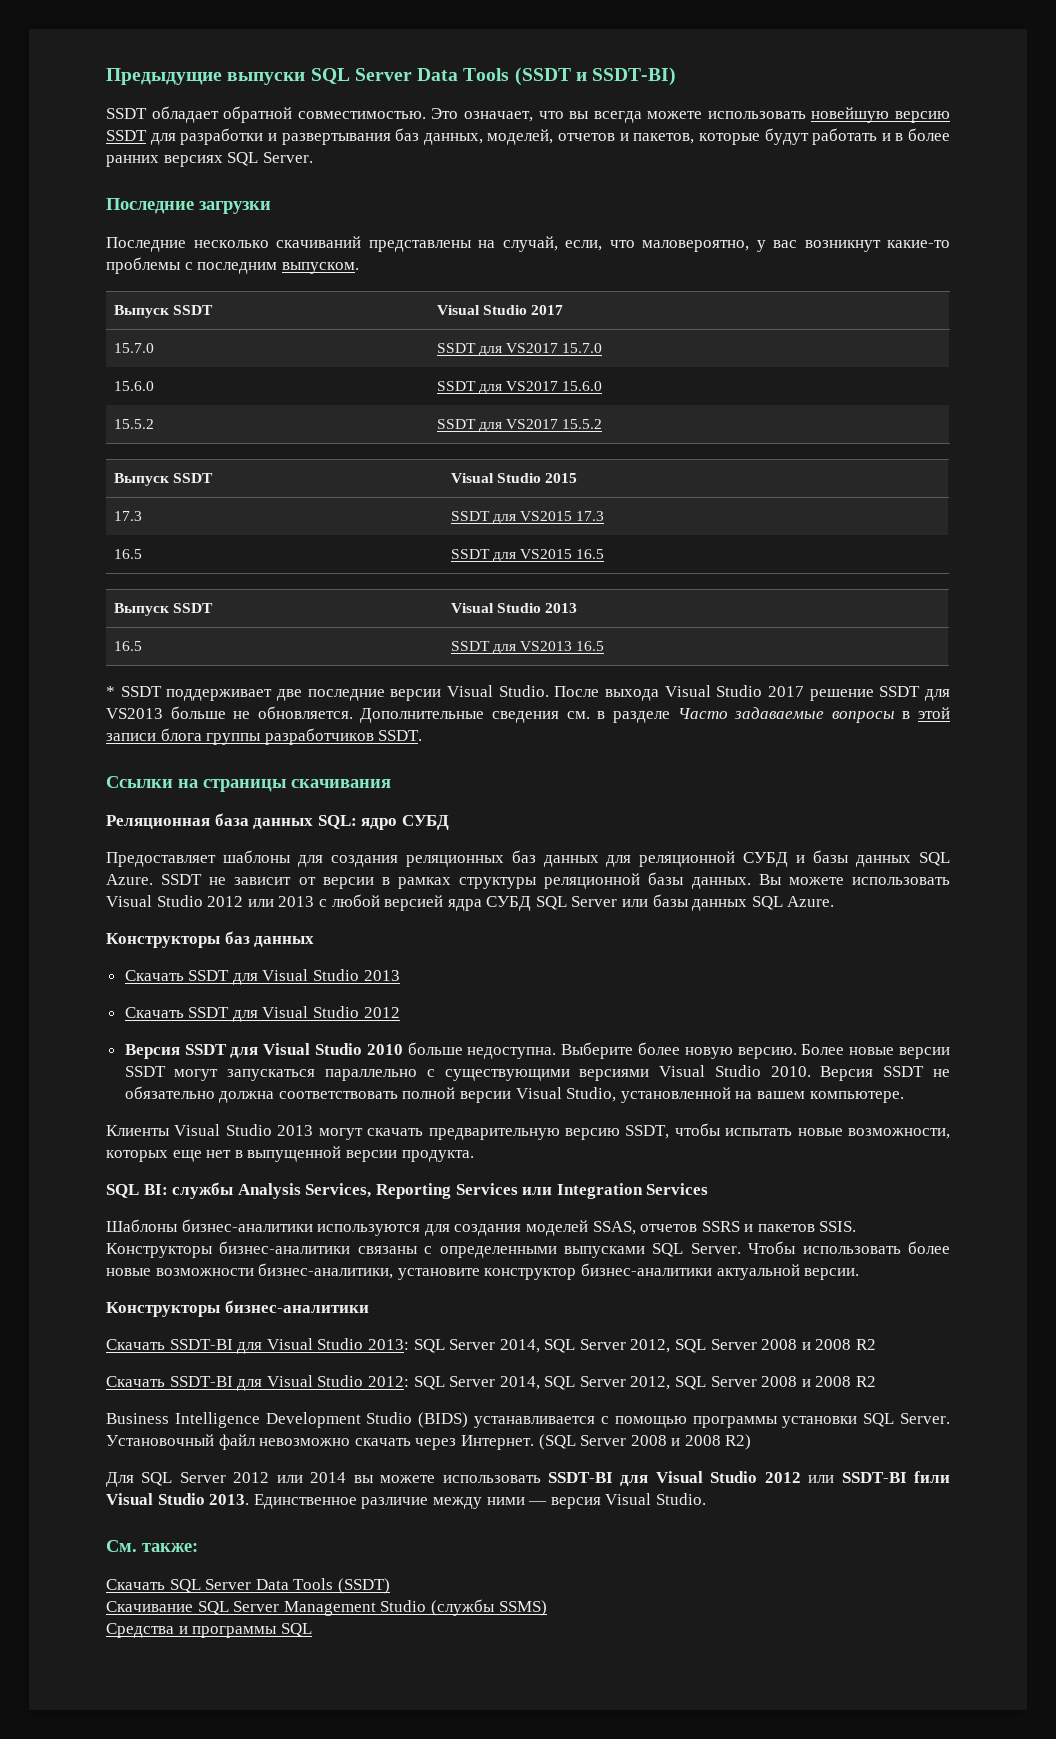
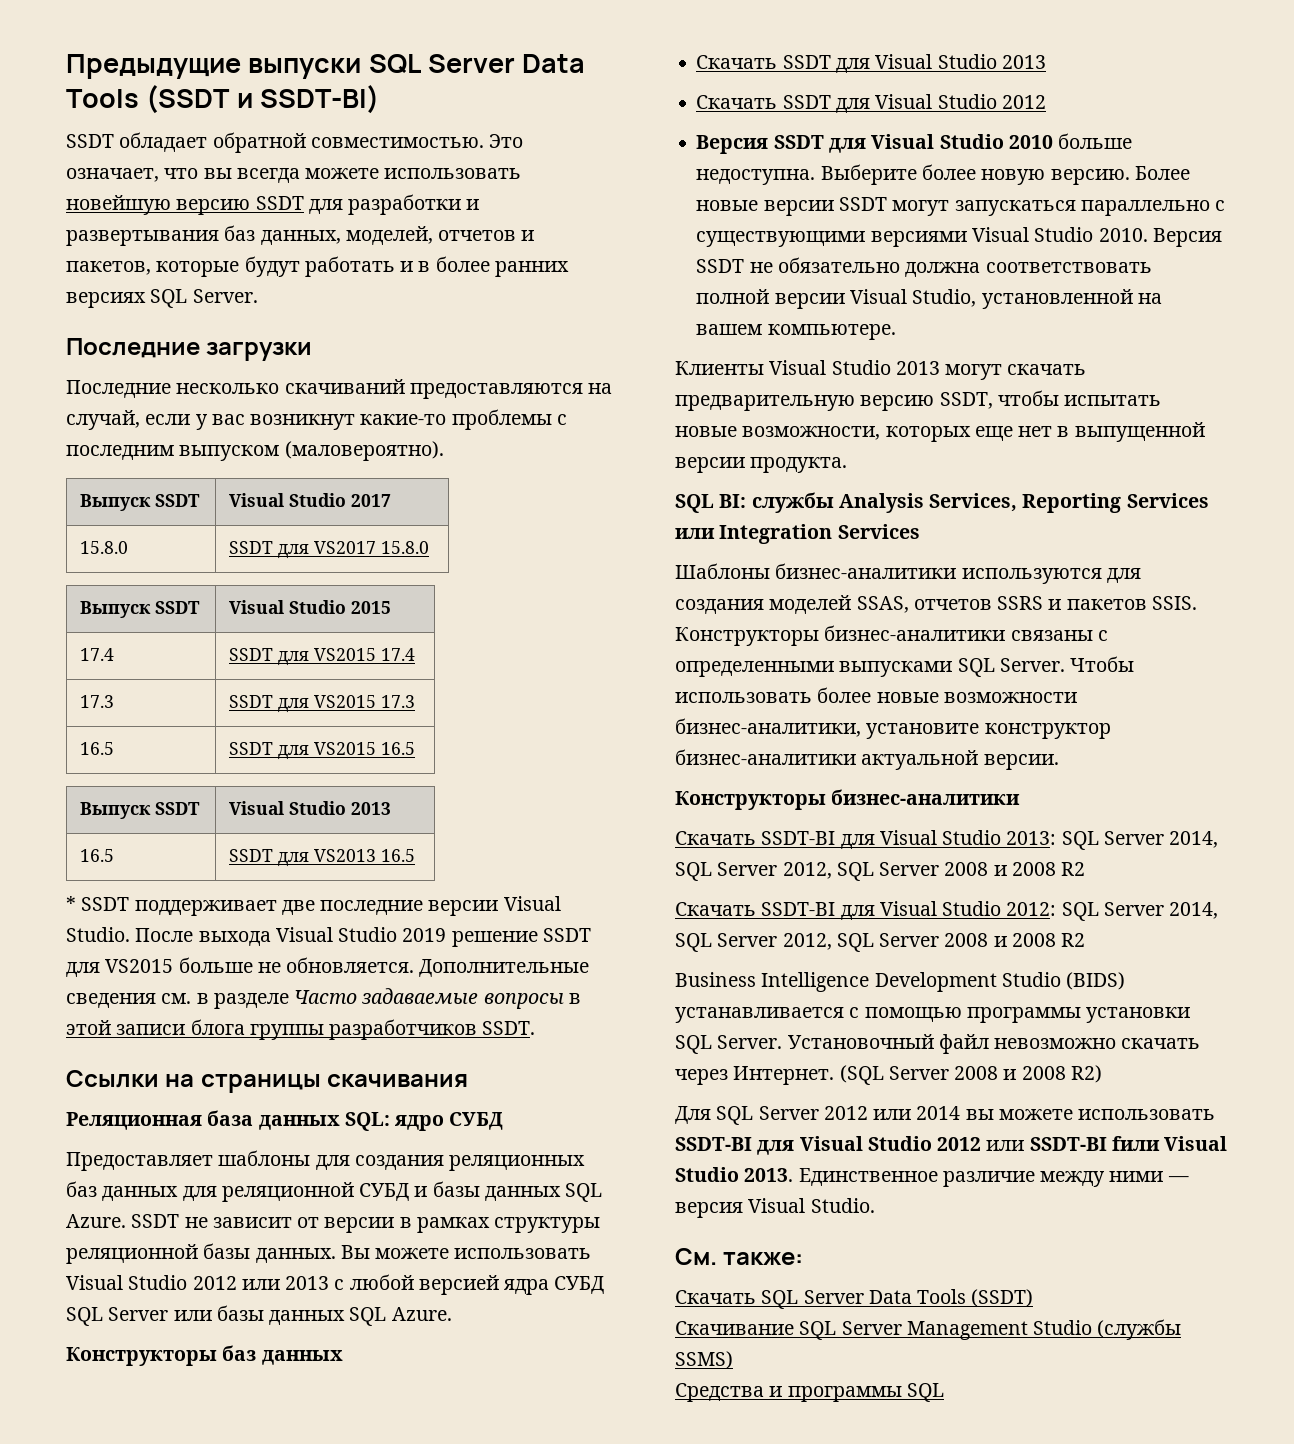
- Последние несколько скачиваний представлены на случай, если, что маловероятно, у вас возникнут какие-то проблемы с последним выпуском.
+ Последние несколько скачиваний предоставляются на случай, если у вас возникнут какие-то проблемы с последним выпуском (маловероятно).
- 15.7.0 | SSDT для VS2017 15.7.0
- 15.6.0 | SSDT для VS2017 15.6.0
- 15.5.2 | SSDT для VS2017 15.5.2
+ 15.8.0 | SSDT для VS2017 15.8.0
+ 17.4 | SSDT для VS2015 17.4
- После выхода Visual Studio 2017 решение SSDT для VS2013 больше не обновляется.
+ После выхода Visual Studio 2019 решение SSDT для VS2015 больше не обновляется.

